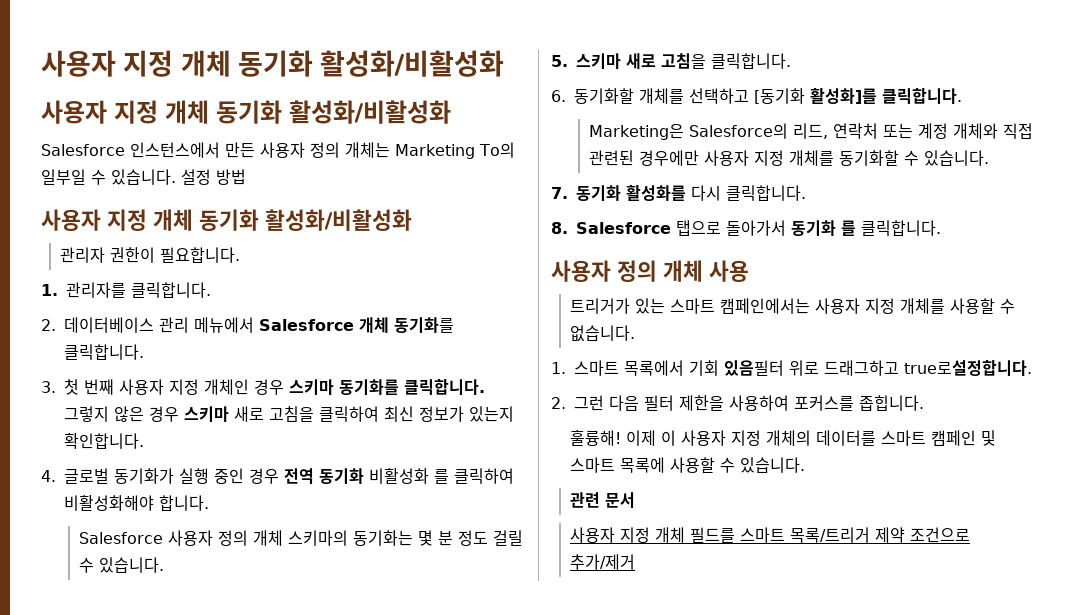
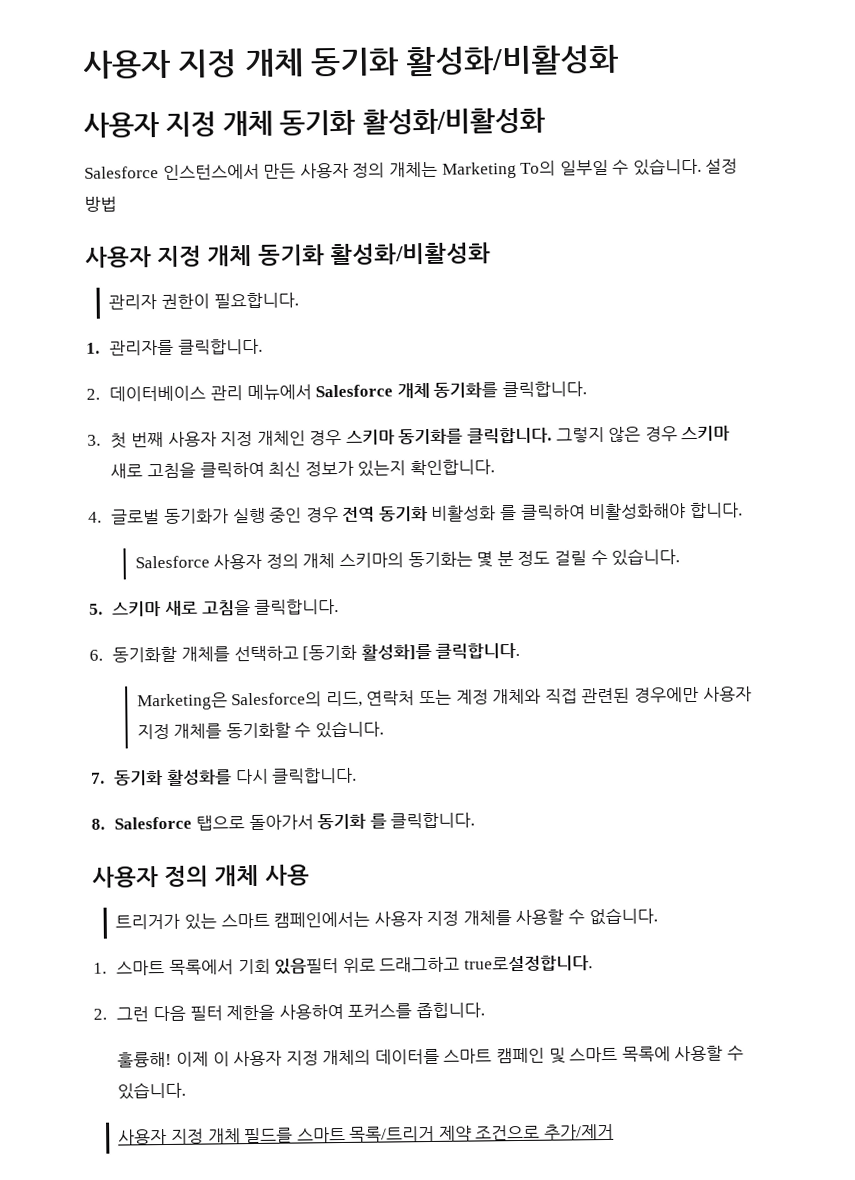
- 관련 문서

